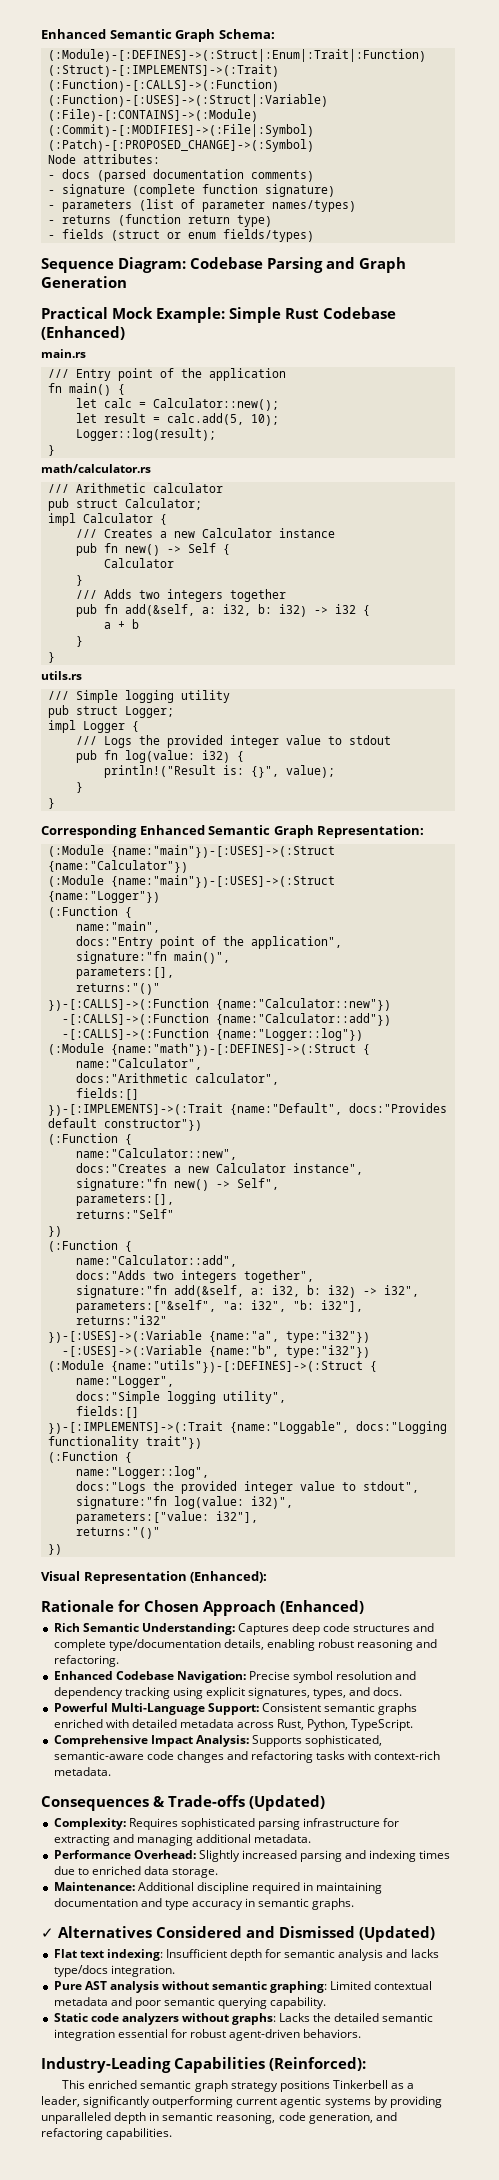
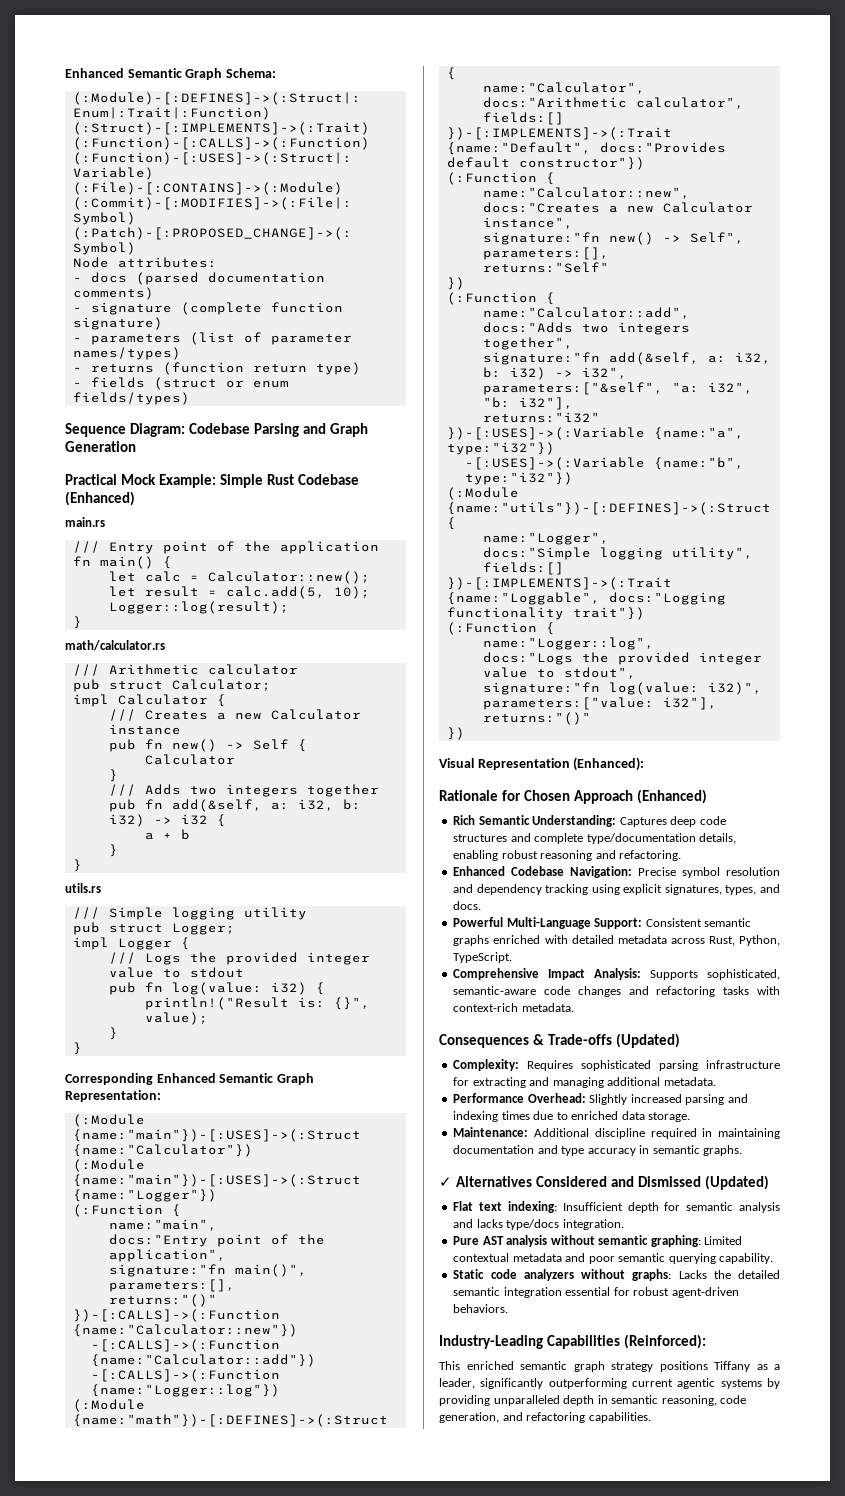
- This enriched semantic graph strategy positions Tinkerbell as a leader, significantly outperforming current agentic systems by providing unparalleled depth in semantic reasoning, code generation, and refactoring capabilities.
+ This enriched semantic graph strategy positions Tiffany as a leader, significantly outperforming current agentic systems by providing unparalleled depth in semantic reasoning, code generation, and refactoring capabilities.

